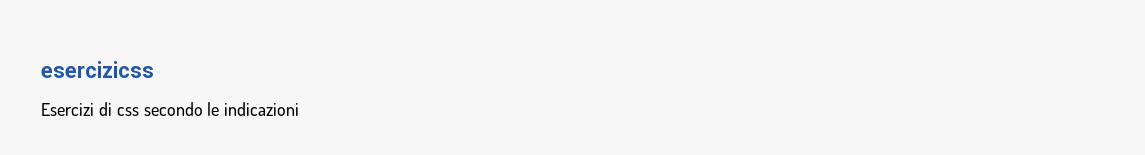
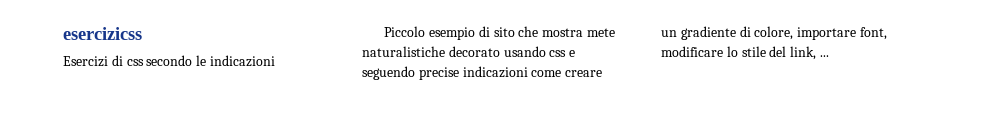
+ Piccolo esempio di sito che mostra mete naturalistiche decorato usando css e seguendo precise indicazioni come creare un gradiente di colore, importare font, modificare lo stile del link, ...

